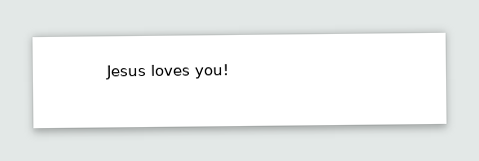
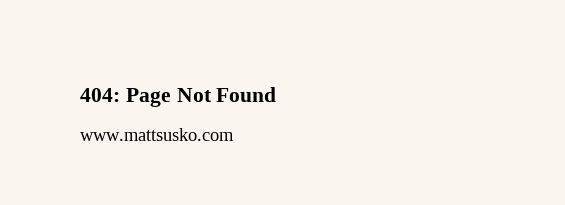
- Jesus loves you!
+ 404: Page Not Found
+ www.mattsusko.com

